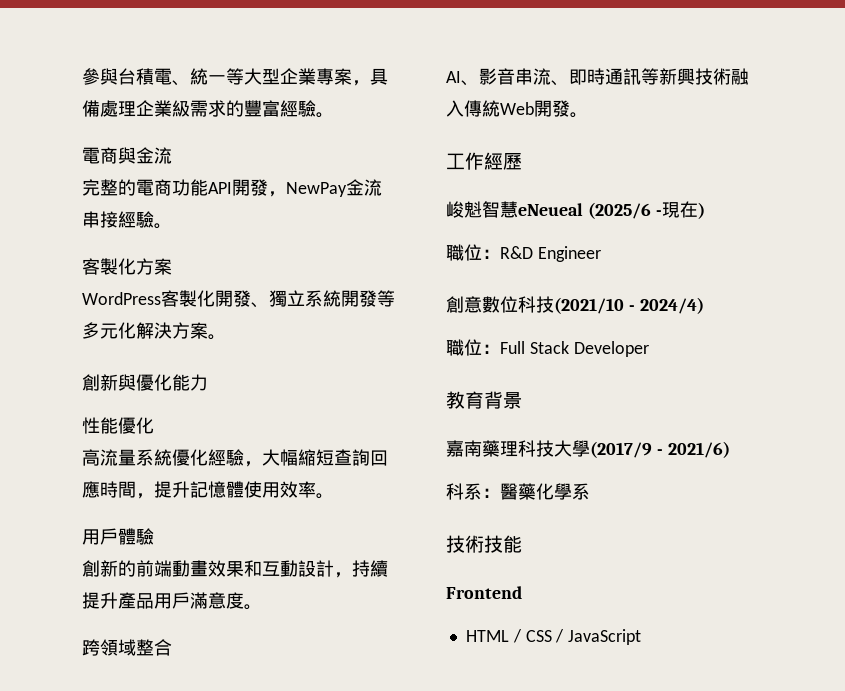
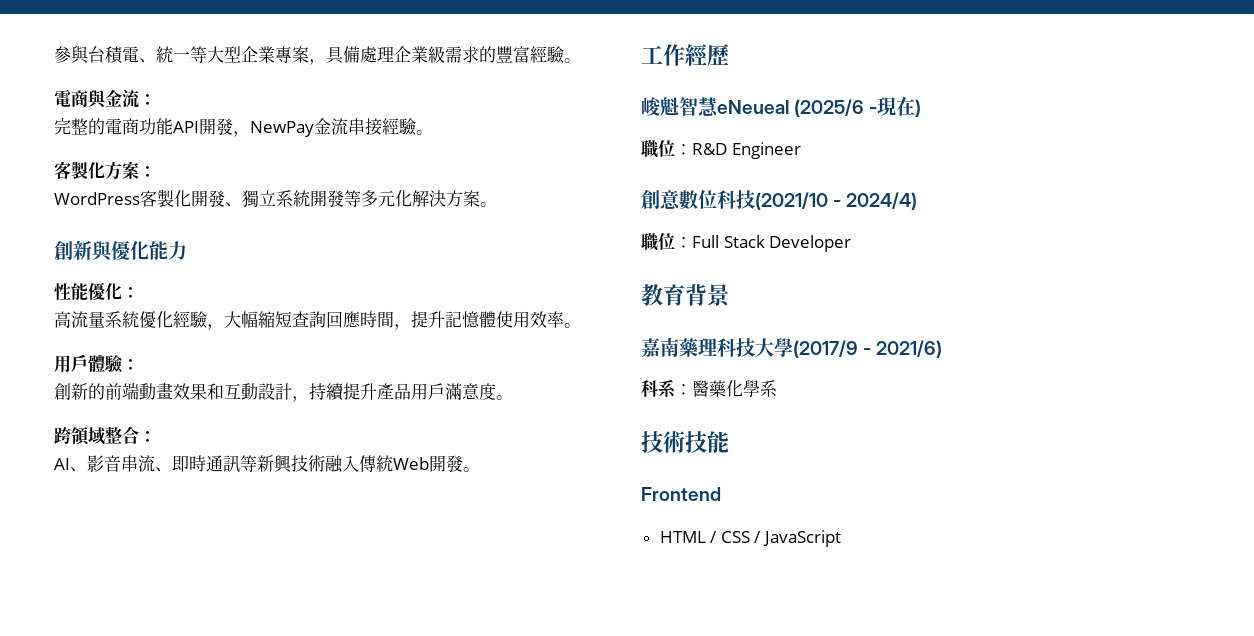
- 電商與金流
+ 電商與金流：
- 客製化方案
+ 客製化方案：
- 性能優化
+ 性能優化：
- 用戶體驗
+ 用戶體驗：
- 跨領域整合
+ 跨領域整合：

